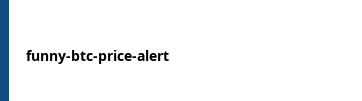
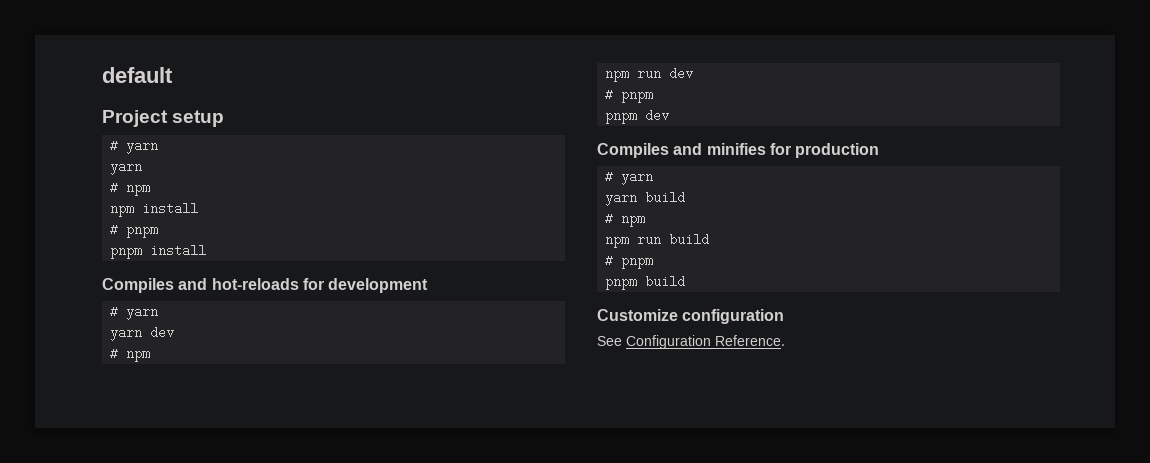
- funny-btc-price-alert
+ default
+ Project setup
+ # yarn
+ yarn
+ # npm
+ npm install
+ # pnpm
+ pnpm install
+ Compiles and hot-reloads for development
+ # yarn
+ yarn dev
+ # npm
+ npm run dev
+ # pnpm
+ pnpm dev
+ Compiles and minifies for production
+ # yarn
+ yarn build
+ # npm
+ npm run build
+ # pnpm
+ pnpm build
+ Customize configuration
+ See Configuration Reference.

